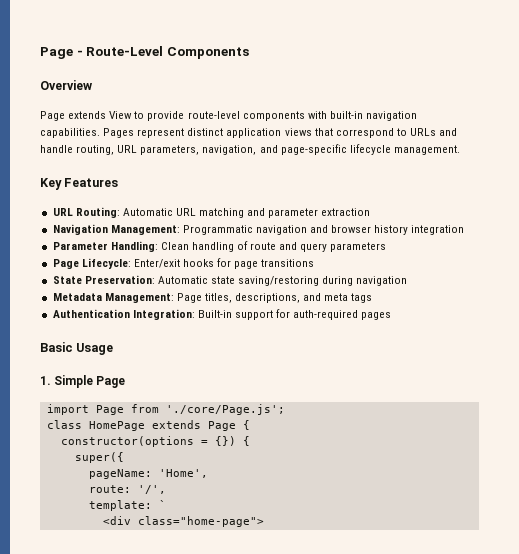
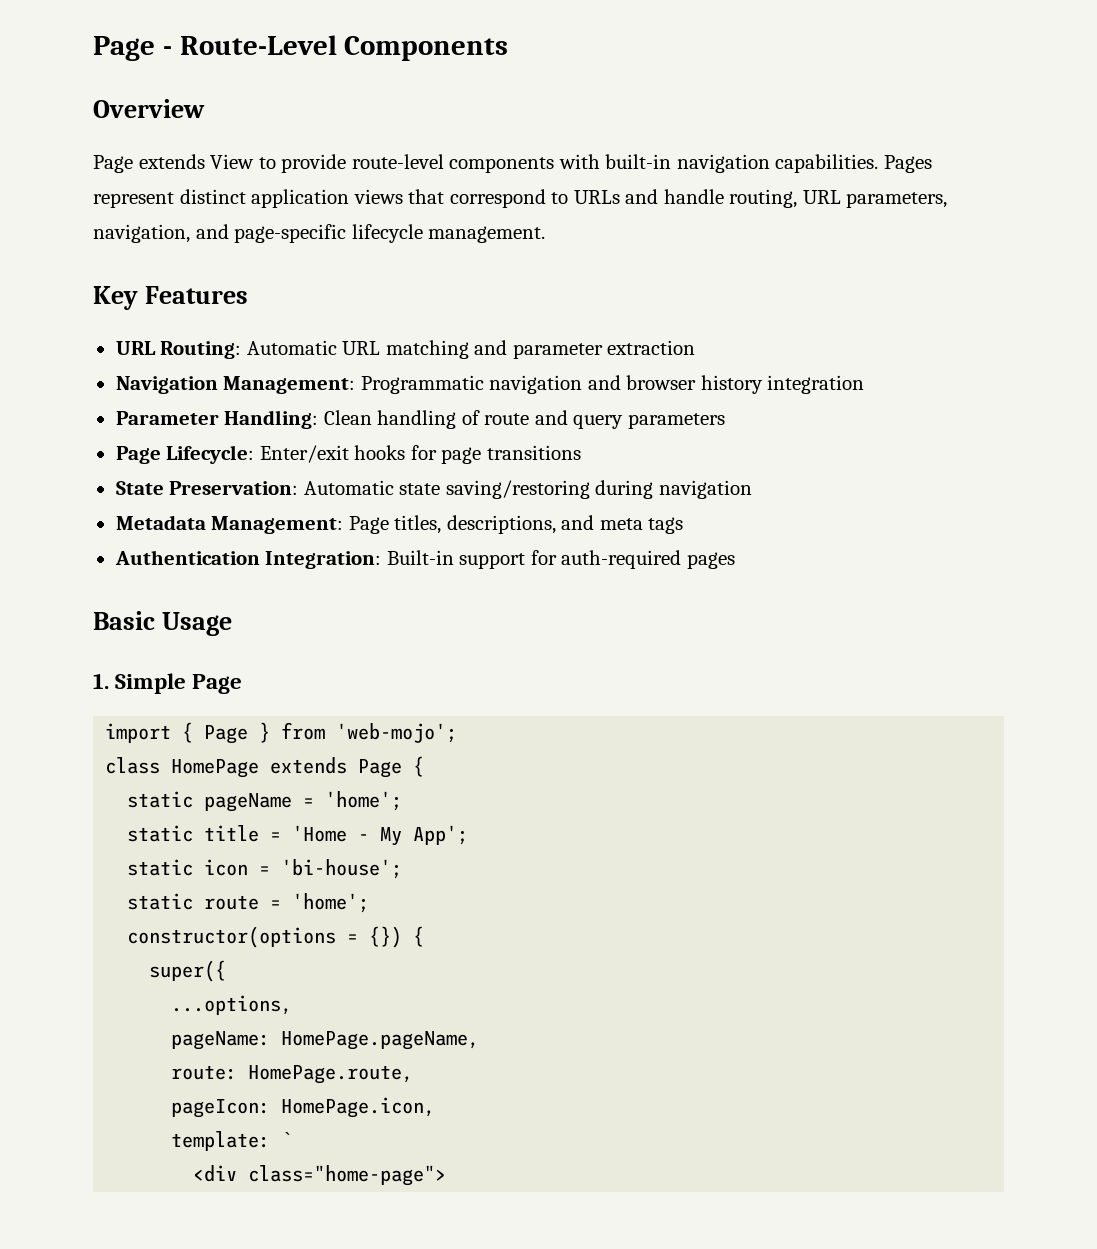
- import Page from './core/Page.js';
+ import { Page } from 'web-mojo';
+ static pageName = 'home';
+ static title = 'Home - My App';
+ static icon = 'bi-house';
+ static route = 'home';
+ ...options,
- pageName: 'Home',
+ pageName: HomePage.pageName,
- route: '/',
+ route: HomePage.route,
+ pageIcon: HomePage.icon,

